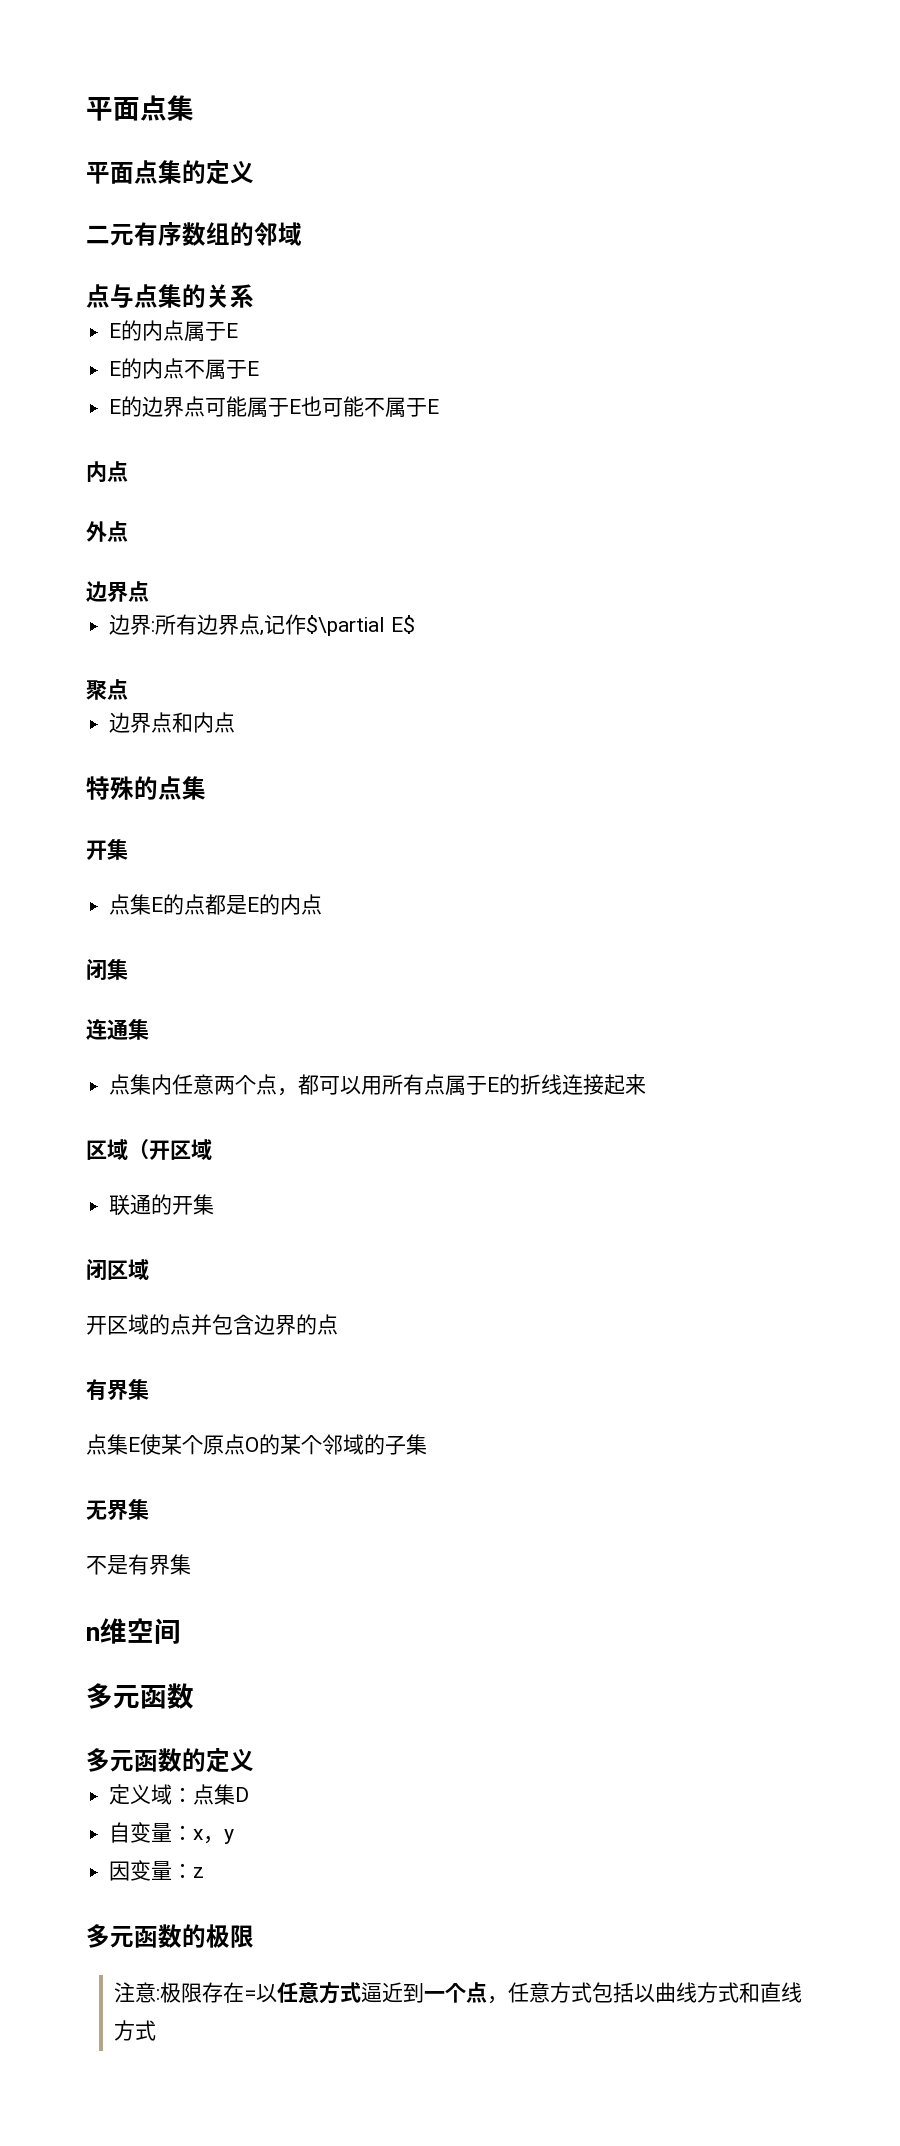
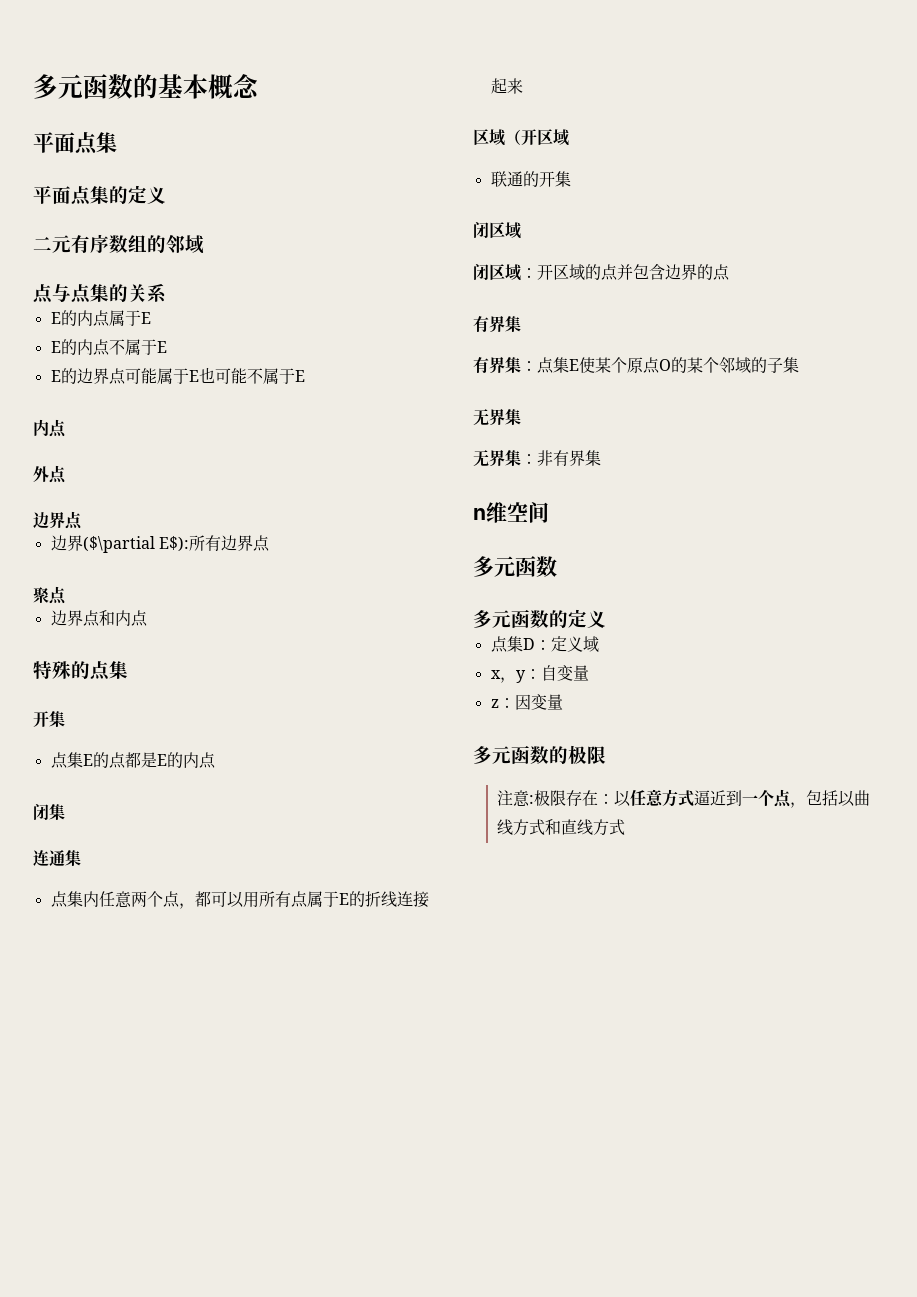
+ 多元函数的基本概念
- 边界:所有边界点,记作$\partial E$
+ 边界($\partial E$):所有边界点
- 开区域的点并包含边界的点
+ 闭区域：开区域的点并包含边界的点
- 点集E使某个原点O的某个邻域的子集
+ 有界集：点集E使某个原点O的某个邻域的子集
- 不是有界集
+ 无界集：非有界集
- 定义域：点集D
- 自变量：x，y
- 因变量：z
+ 点集D：定义域
+ x，y：自变量
+ z：因变量
- 注意:极限存在=以任意方式逼近到一个点，任意方式包括以曲线方式和直线方式
+ 注意:极限存在：以任意方式逼近到一个点，包括以曲线方式和直线方式

